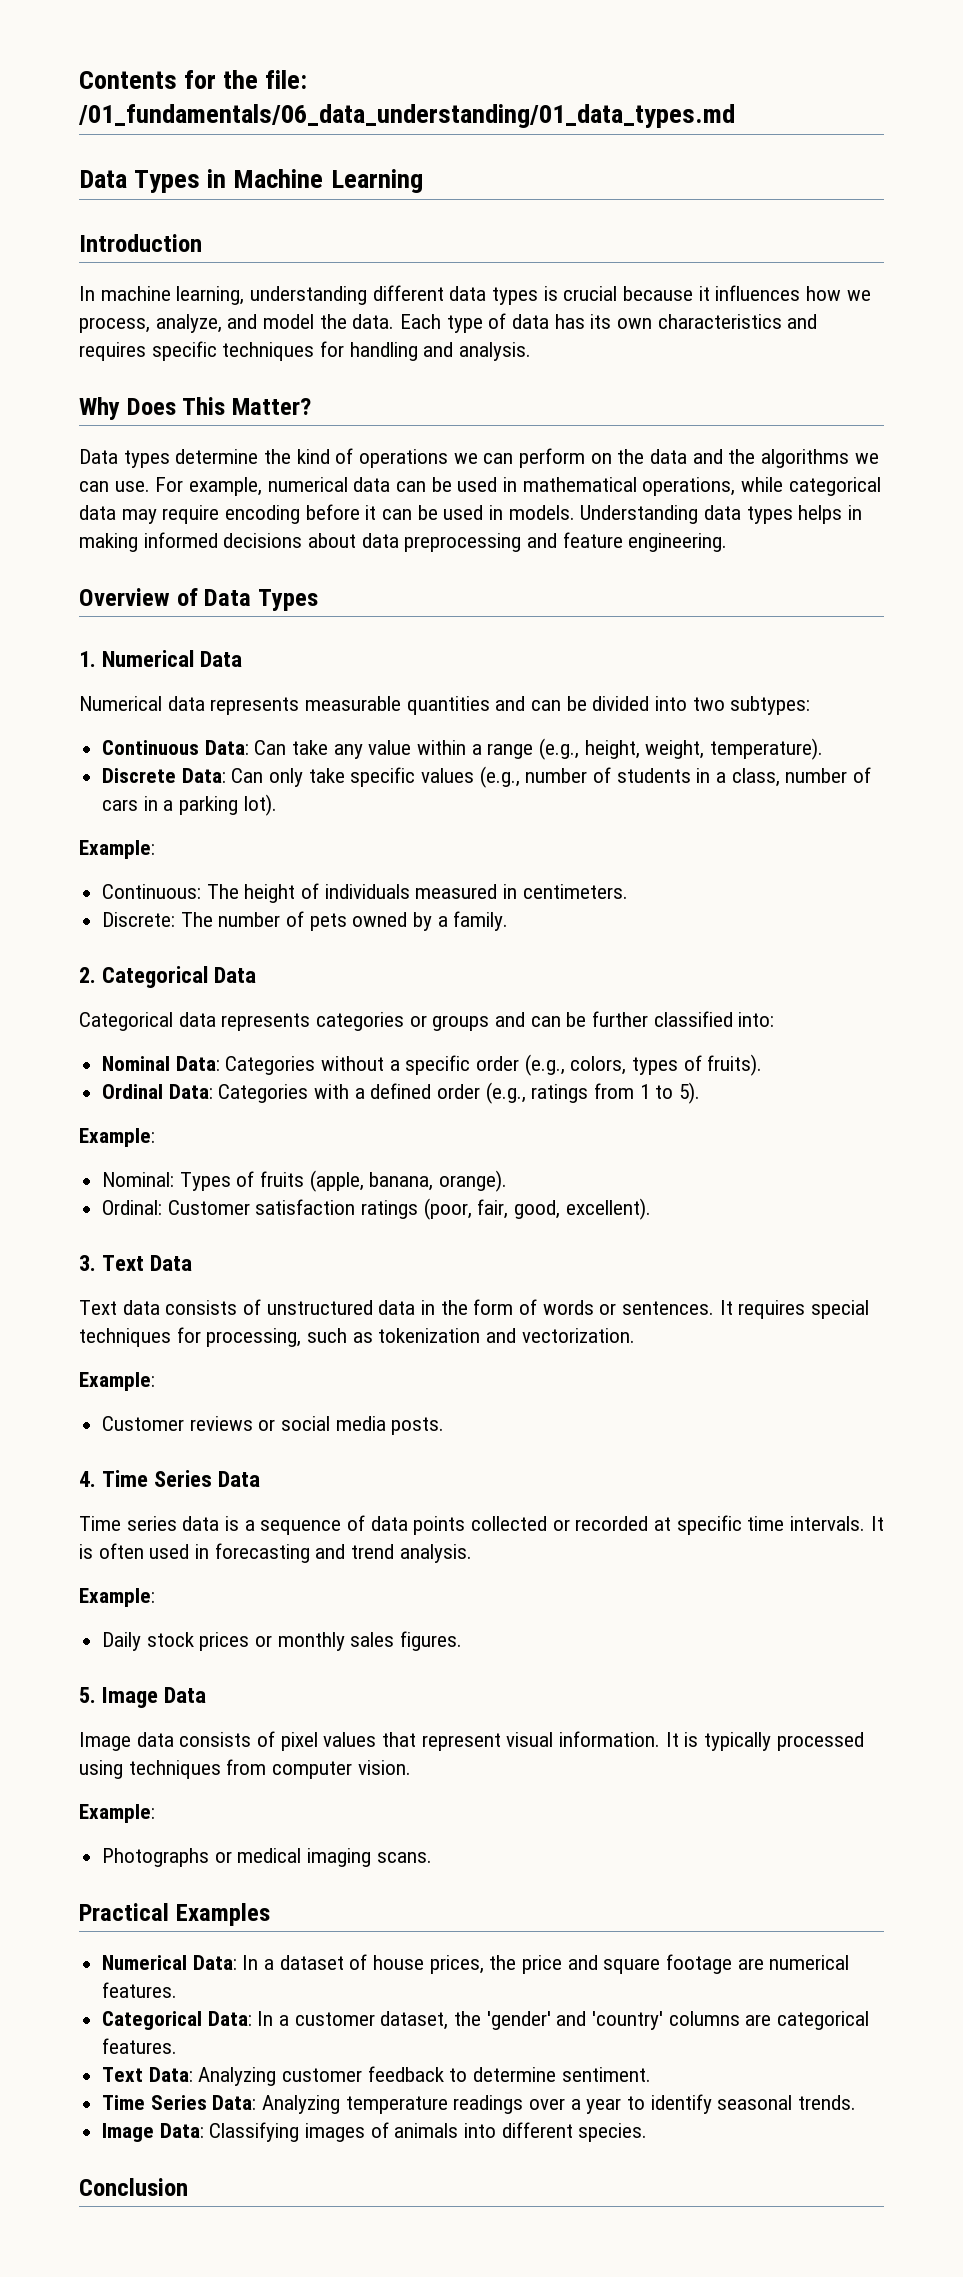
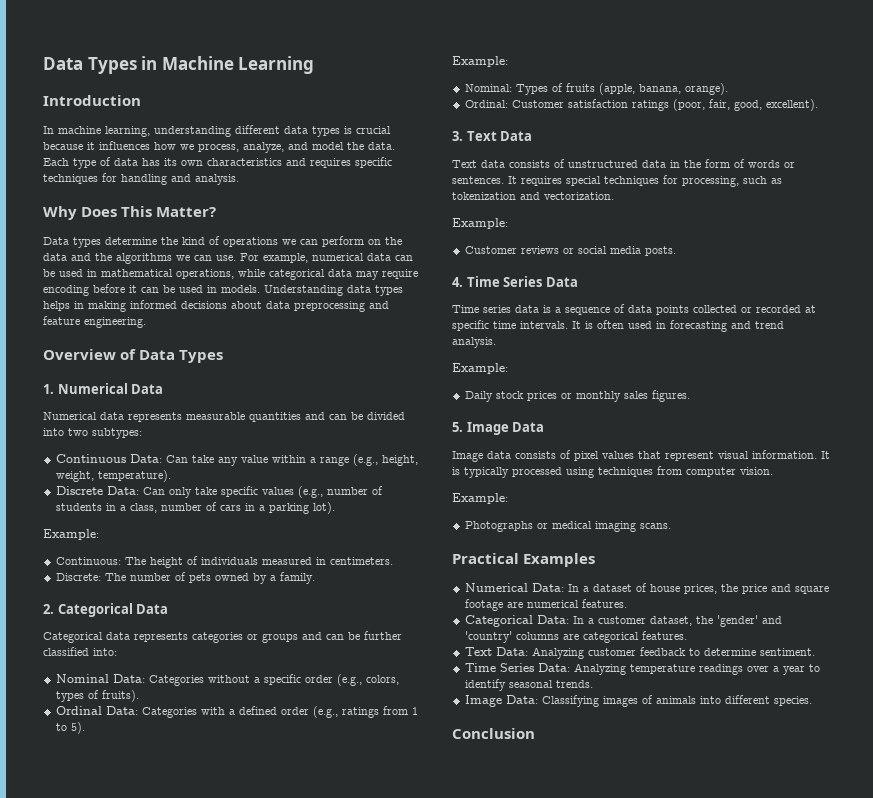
- Contents for the file: /01_fundamentals/06_data_understanding/01_data_types.md

